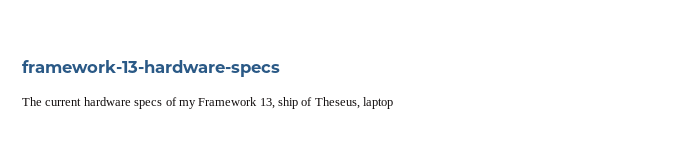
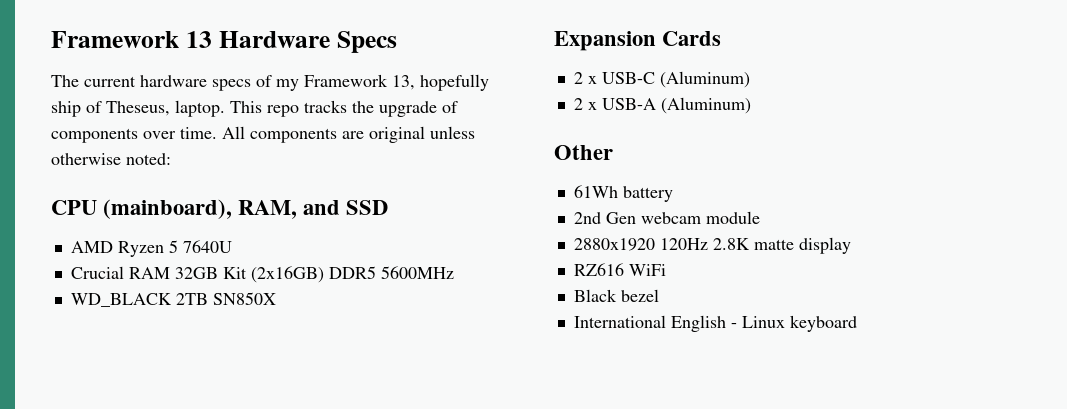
- framework-13-hardware-specs
+ Framework 13 Hardware Specs
- The current hardware specs of my Framework 13, ship of Theseus, laptop
+ The current hardware specs of my Framework 13, hopefully ship of Theseus, laptop. This repo tracks the upgrade of components over time. All components are original unless otherwise noted:
+ CPU (mainboard), RAM, and SSD
+ AMD Ryzen 5 7640U
+ Crucial RAM 32GB Kit (2x16GB) DDR5 5600MHz
+ WD_BLACK 2TB SN850X
+ Expansion Cards
+ 2 x USB-C (Aluminum)
+ 2 x USB-A (Aluminum)
+ Other
+ 61Wh battery
+ 2nd Gen webcam module
+ 2880x1920 120Hz 2.8K matte display
+ RZ616 WiFi
+ Black bezel
+ International English - Linux keyboard

